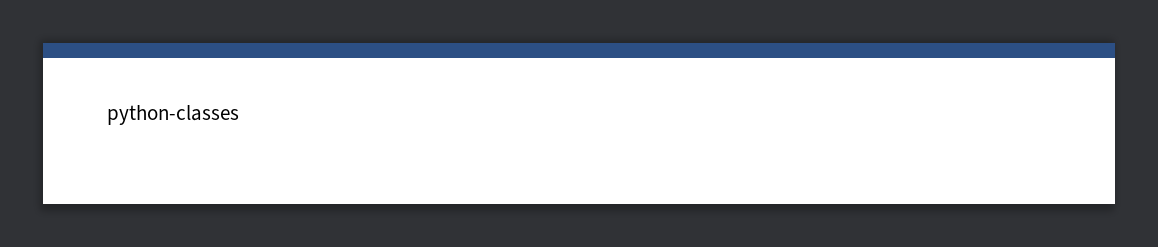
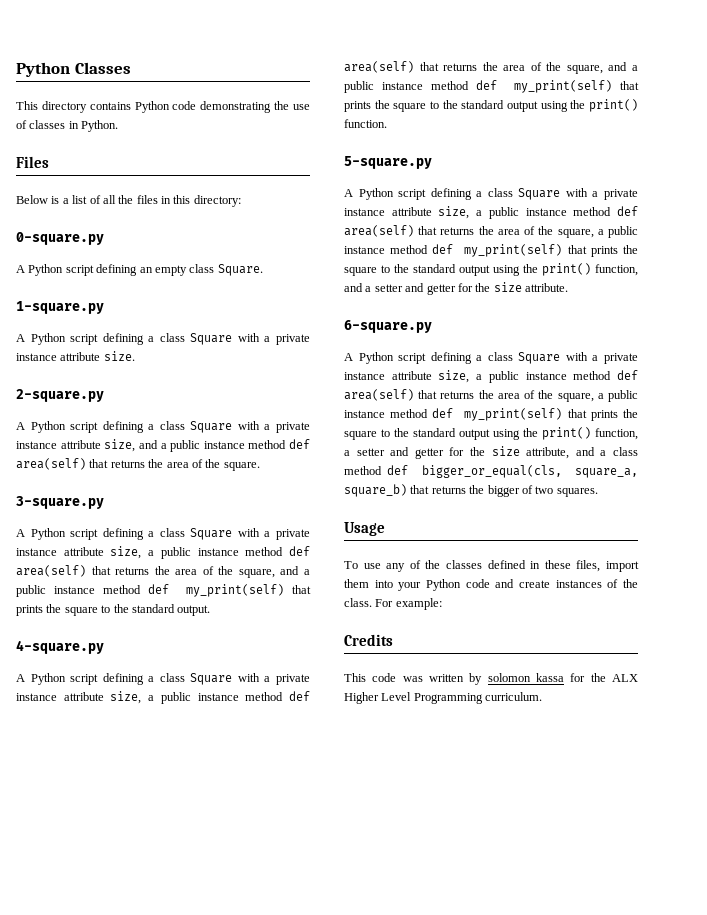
- python-classes
+ Python Classes
+ This directory contains Python code demonstrating the use of classes in Python.
+ Files
+ Below is a list of all the files in this directory:
+ 0-square.py
+ A Python script defining an empty class Square.
+ 1-square.py
+ A Python script defining a class Square with a private instance attribute size.
+ 2-square.py
+ A Python script defining a class Square with a private instance attribute size, and a public instance method def area(self) that returns the area of the square.
+ 3-square.py
+ A Python script defining a class Square with a private instance attribute size, a public instance method def area(self) that returns the area of the square, and a public instance method def my_print(self) that prints the square to the standard output.
+ 4-square.py
+ A Python script defining a class Square with a private instance attribute size, a public instance method def area(self) that returns the area of the square, and a public instance method def my_print(self) that prints the square to the standard output using the print() function.
+ 5-square.py
+ A Python script defining a class Square with a private instance attribute size, a public instance method def area(self) that returns the area of the square, a public instance method def my_print(self) that prints the square to the standard output using the print() function, and a setter and getter for the size attribute.
+ 6-square.py
+ A Python script defining a class Square with a private instance attribute size, a public instance method def area(self) that returns the area of the square, a public instance method def my_print(self) that prints the square to the standard output using the print() function, a setter and getter for the size attribute, and a class method def bigger_or_equal(cls, square_a, square_b) that returns the bigger of two squares.
+ Usage
+ To use any of the classes defined in these files, import them into your Python code and create instances of the class. For example:
+ Credits
+ This code was written by solomon kassa for the ALX Higher Level Programming curriculum.

